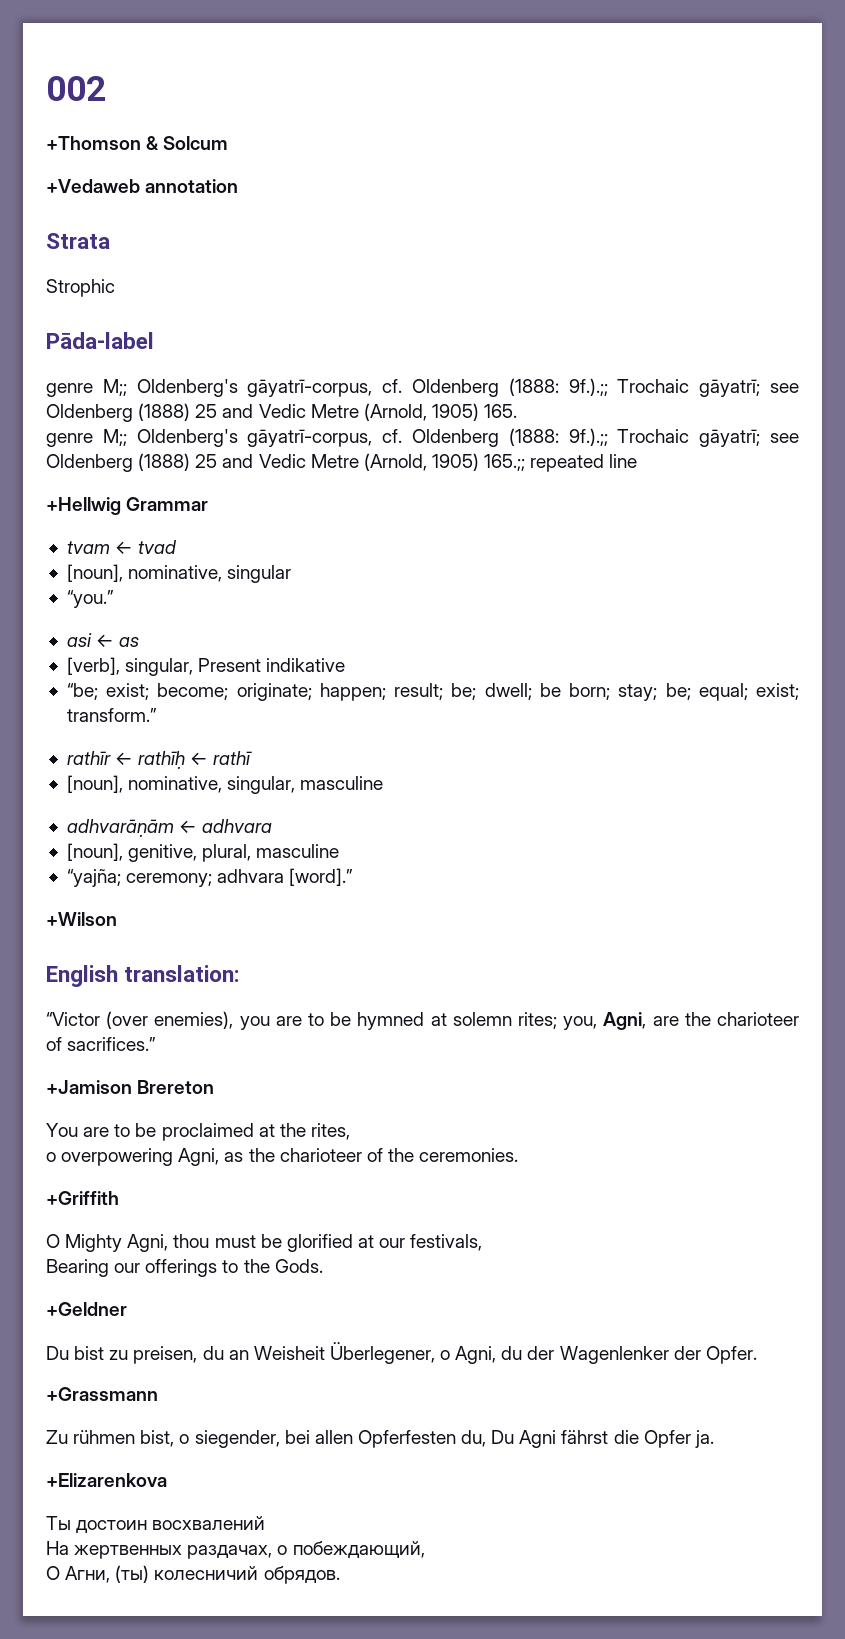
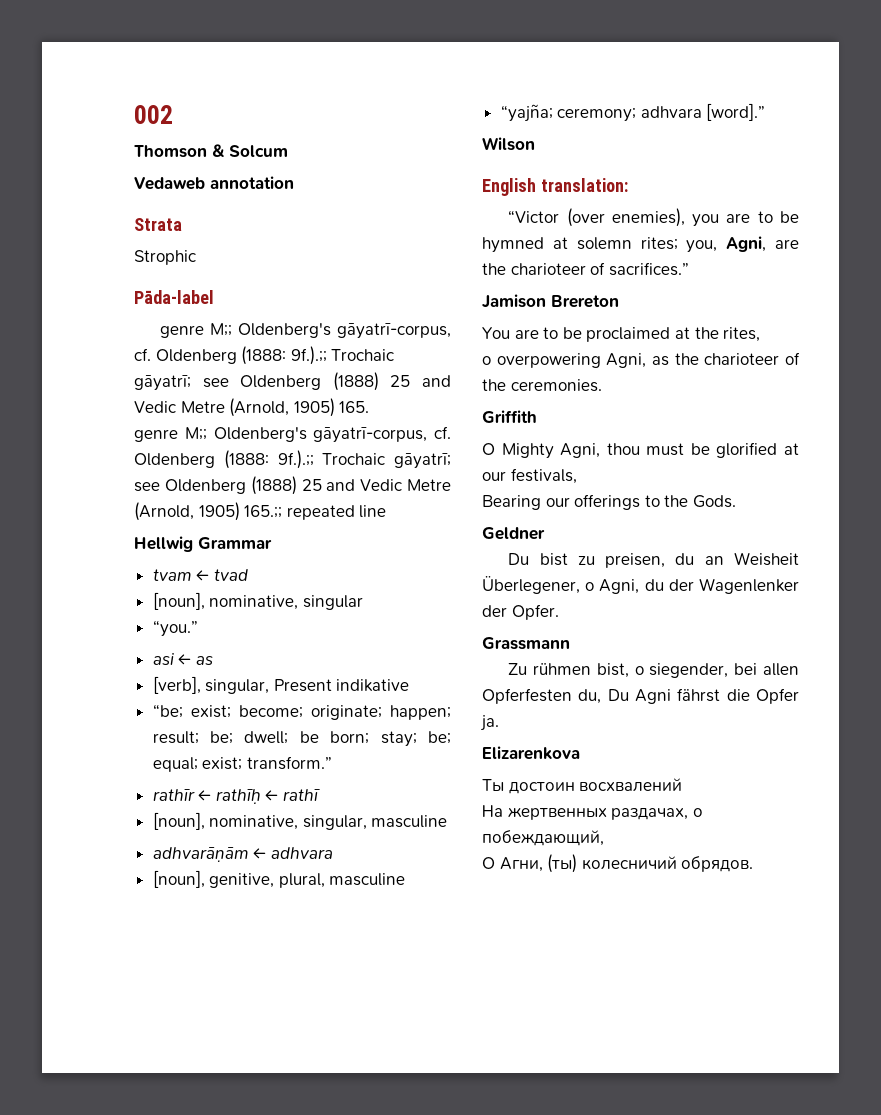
- +Thomson & Solcum
+ Thomson & Solcum
- +Vedaweb annotation
+ Vedaweb annotation
- +Hellwig Grammar
+ Hellwig Grammar
- +Wilson
+ Wilson
- +Jamison Brereton
+ Jamison Brereton
- +Griffith
+ Griffith
- +Geldner
+ Geldner
- +Grassmann
+ Grassmann
- +Elizarenkova
+ Elizarenkova

